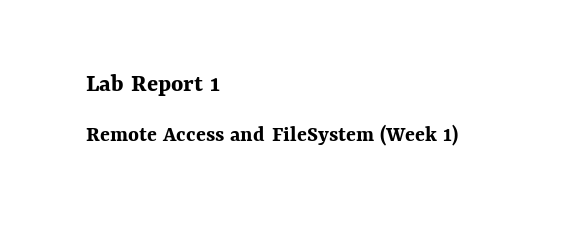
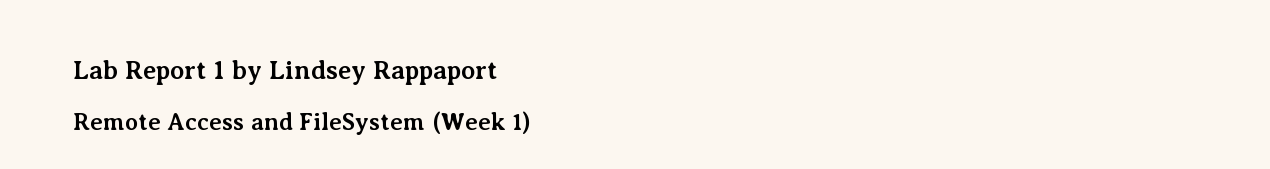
- Lab Report 1
+ Lab Report 1 by Lindsey Rappaport

